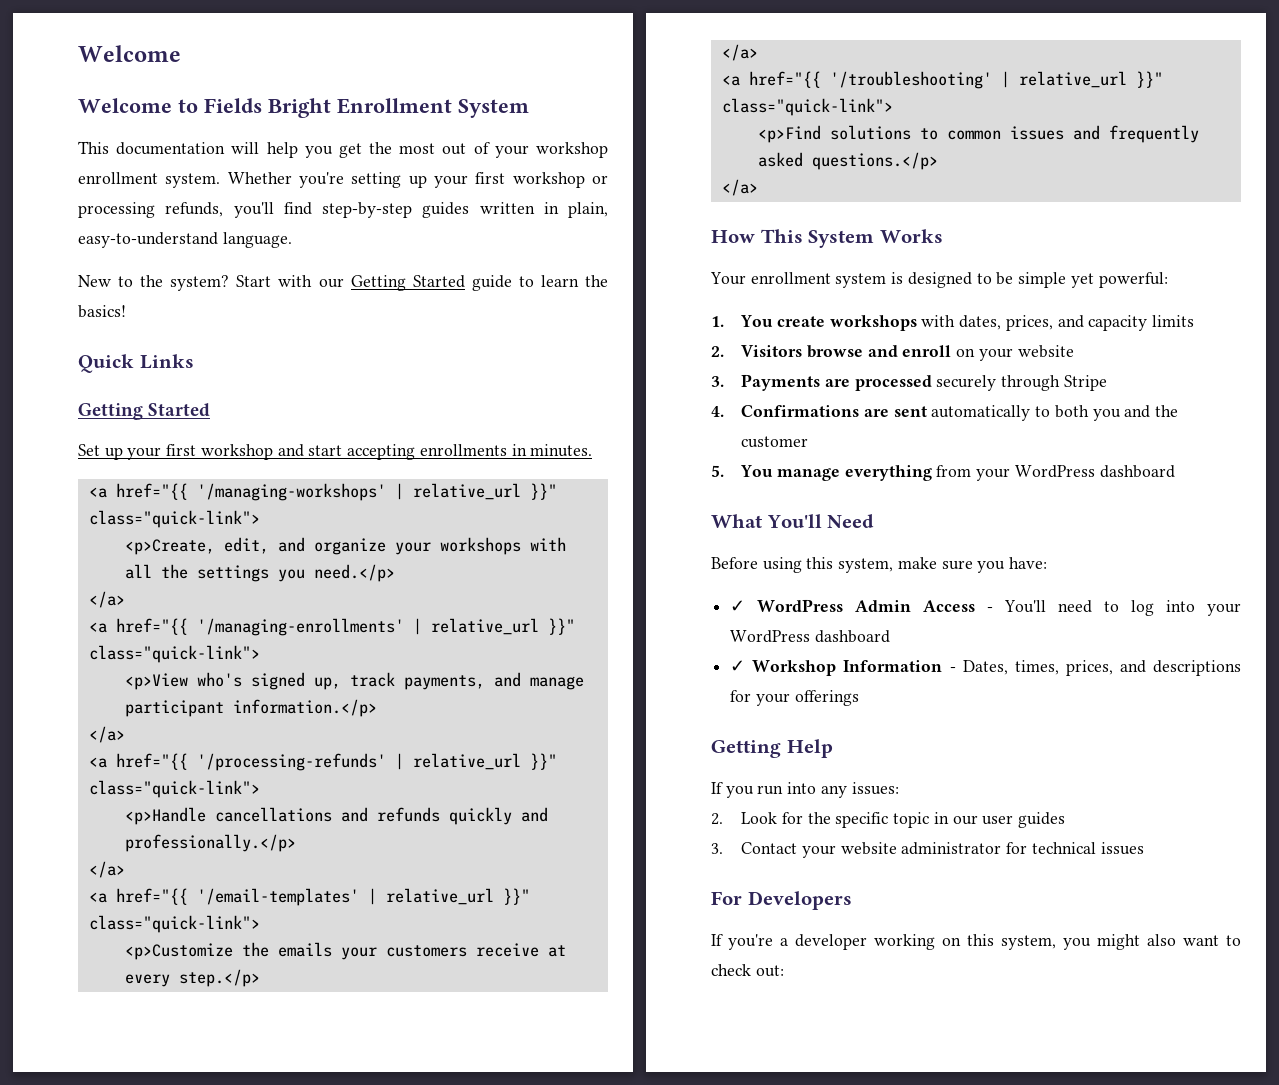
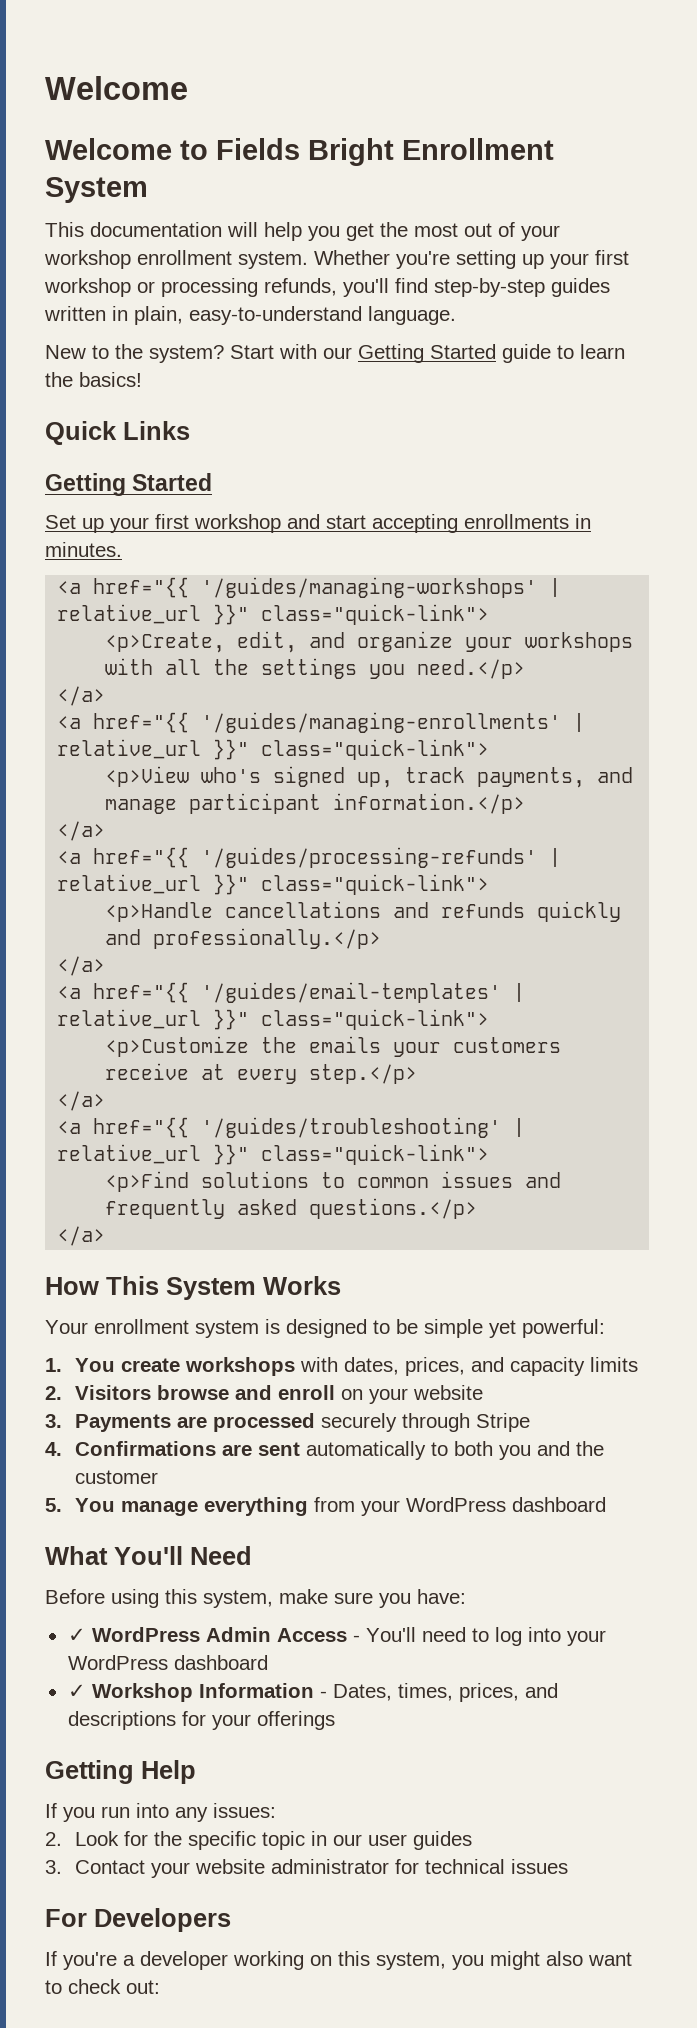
- <a href="{{ '/managing-workshops' | relative_url }}" class="quick-link">
+ <a href="{{ '/guides/managing-workshops' | relative_url }}" class="quick-link">
- <a href="{{ '/managing-enrollments' | relative_url }}" class="quick-link">
+ <a href="{{ '/guides/managing-enrollments' | relative_url }}" class="quick-link">
- <a href="{{ '/processing-refunds' | relative_url }}" class="quick-link">
+ <a href="{{ '/guides/processing-refunds' | relative_url }}" class="quick-link">
- <a href="{{ '/email-templates' | relative_url }}" class="quick-link">
+ <a href="{{ '/guides/email-templates' | relative_url }}" class="quick-link">
- <a href="{{ '/troubleshooting' | relative_url }}" class="quick-link">
+ <a href="{{ '/guides/troubleshooting' | relative_url }}" class="quick-link">

